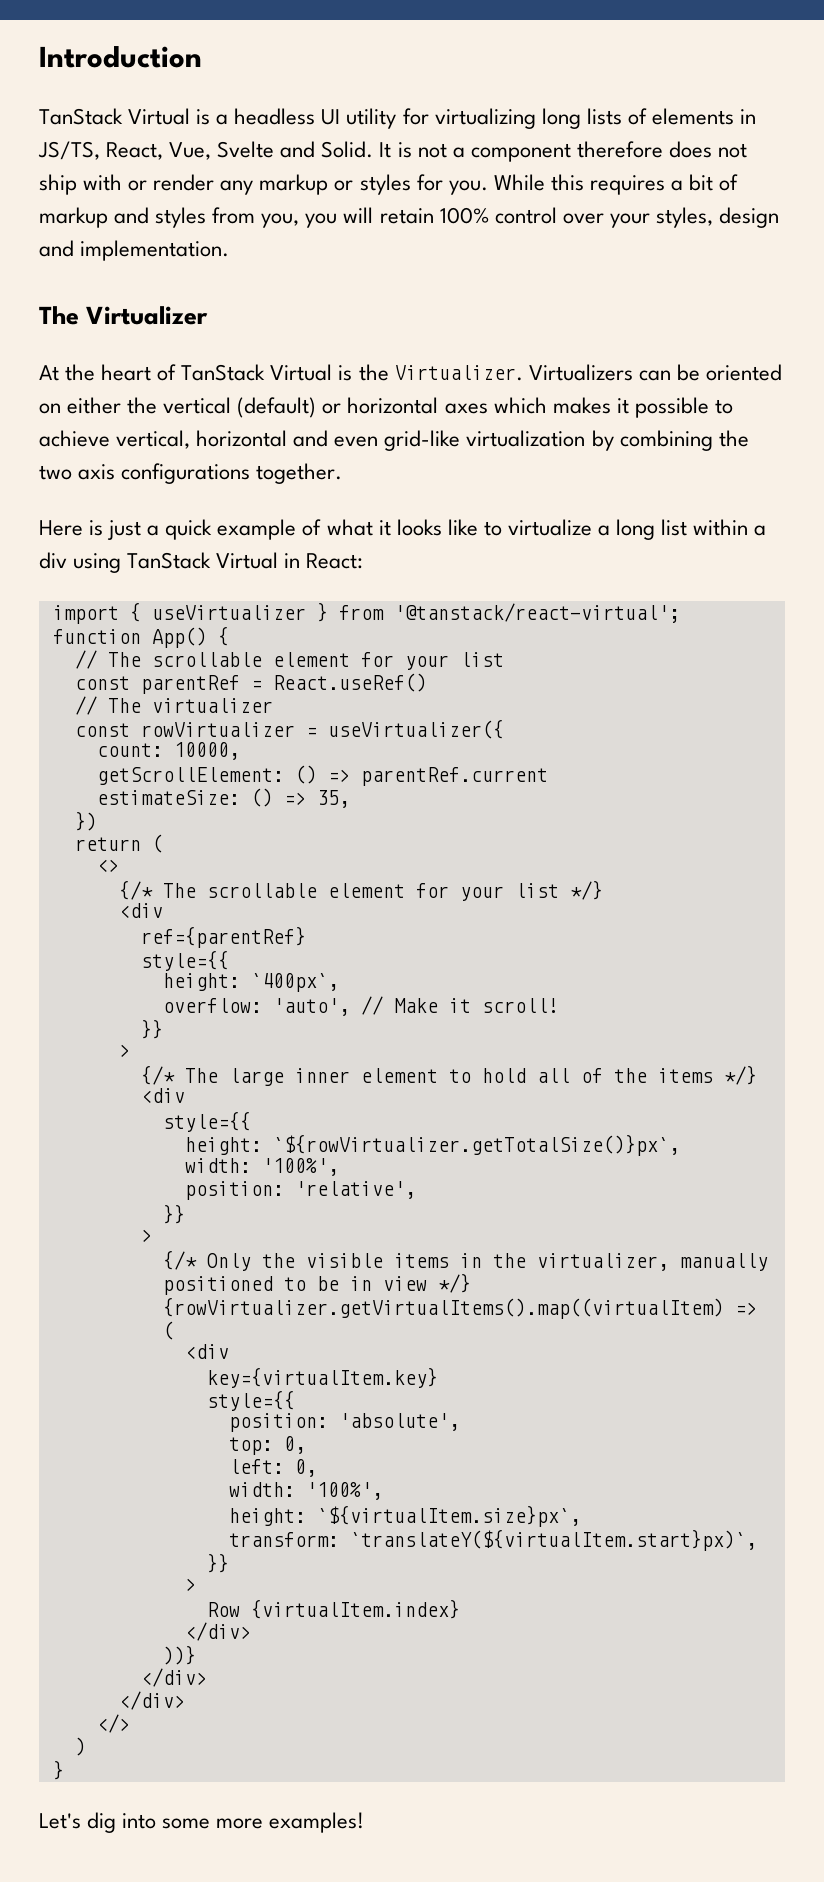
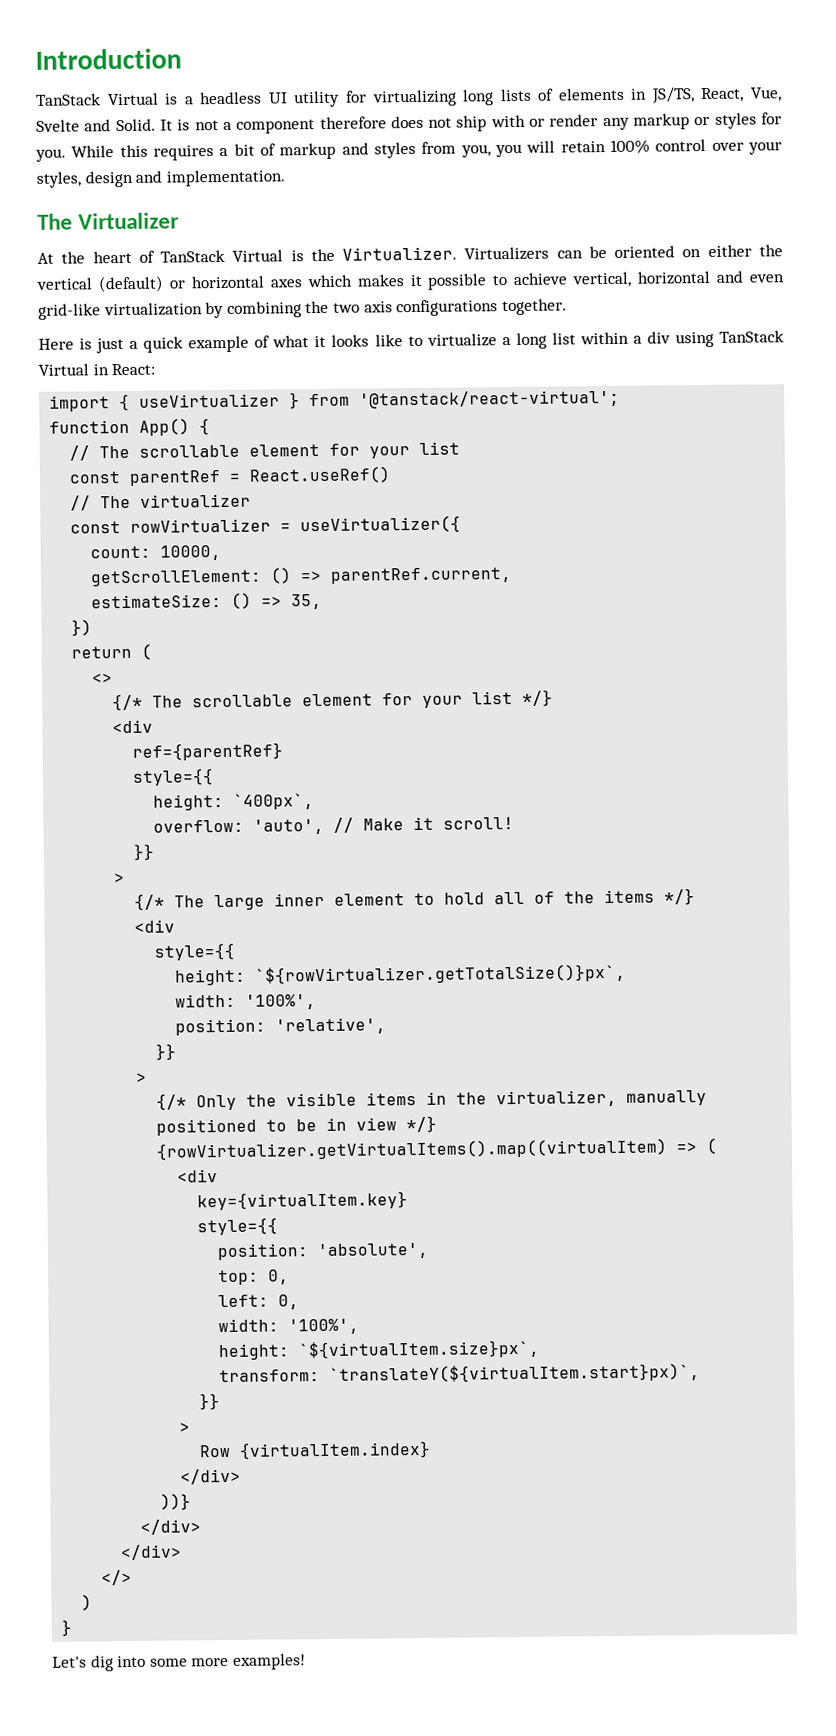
- getScrollElement: () => parentRef.current
+ getScrollElement: () => parentRef.current,

